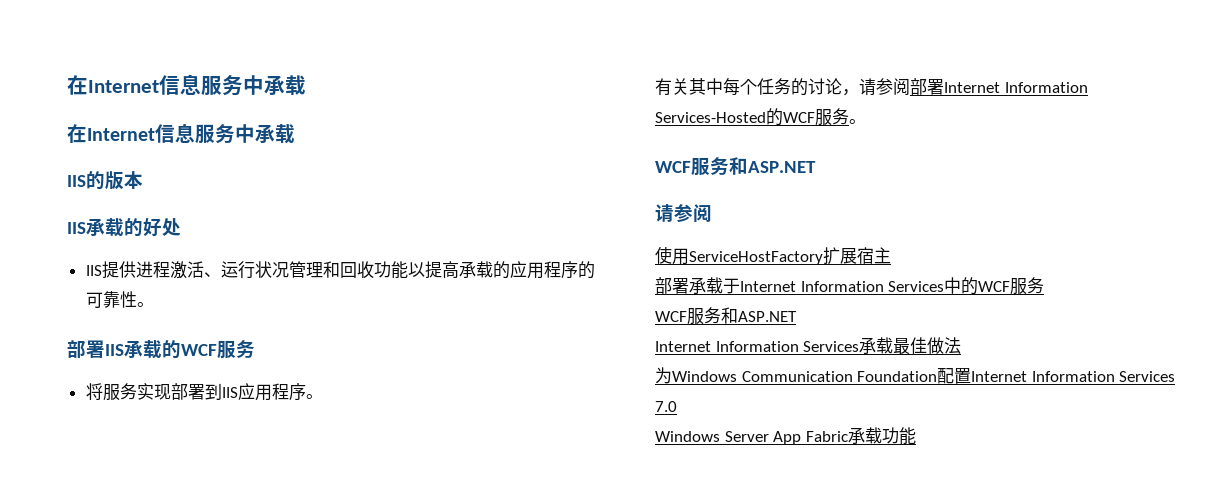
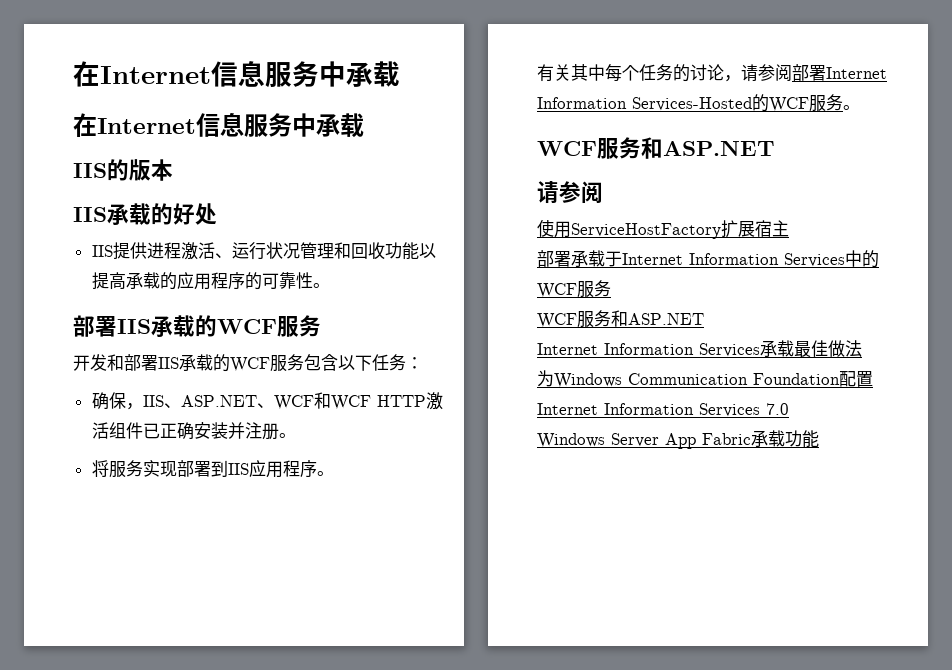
+ 开发和部署IIS承载的WCF服务包含以下任务：
+ 确保，IIS、ASP.NET、WCF和WCF HTTP激活组件已正确安装并注册。

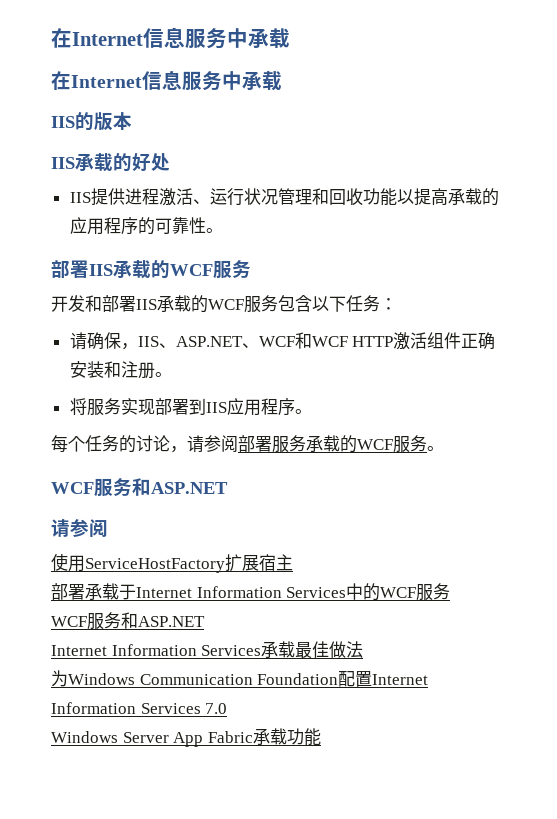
- 确保，IIS、ASP.NET、WCF和WCF HTTP激活组件已正确安装并注册。
+ 请确保，IIS、ASP.NET、WCF和WCF HTTP激活组件正确安装和注册。
- 有关其中每个任务的讨论，请参阅部署Internet Information Services-Hosted的WCF服务。
+ 每个任务的讨论，请参阅部署服务承载的WCF服务。

